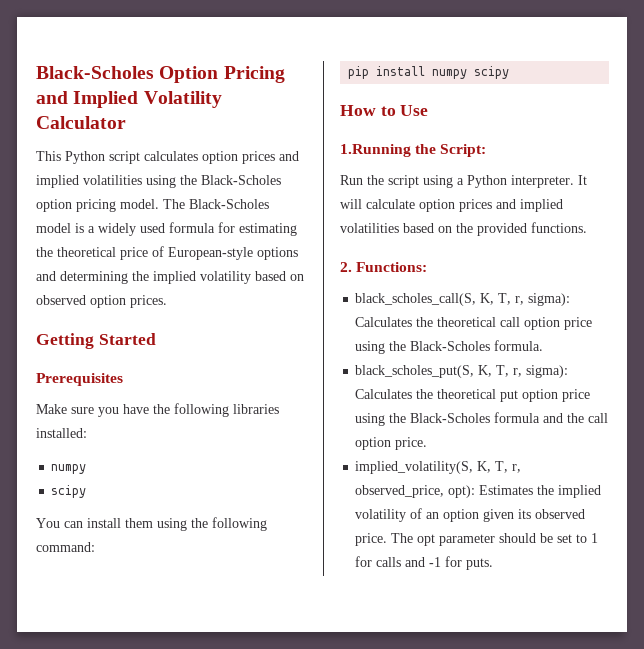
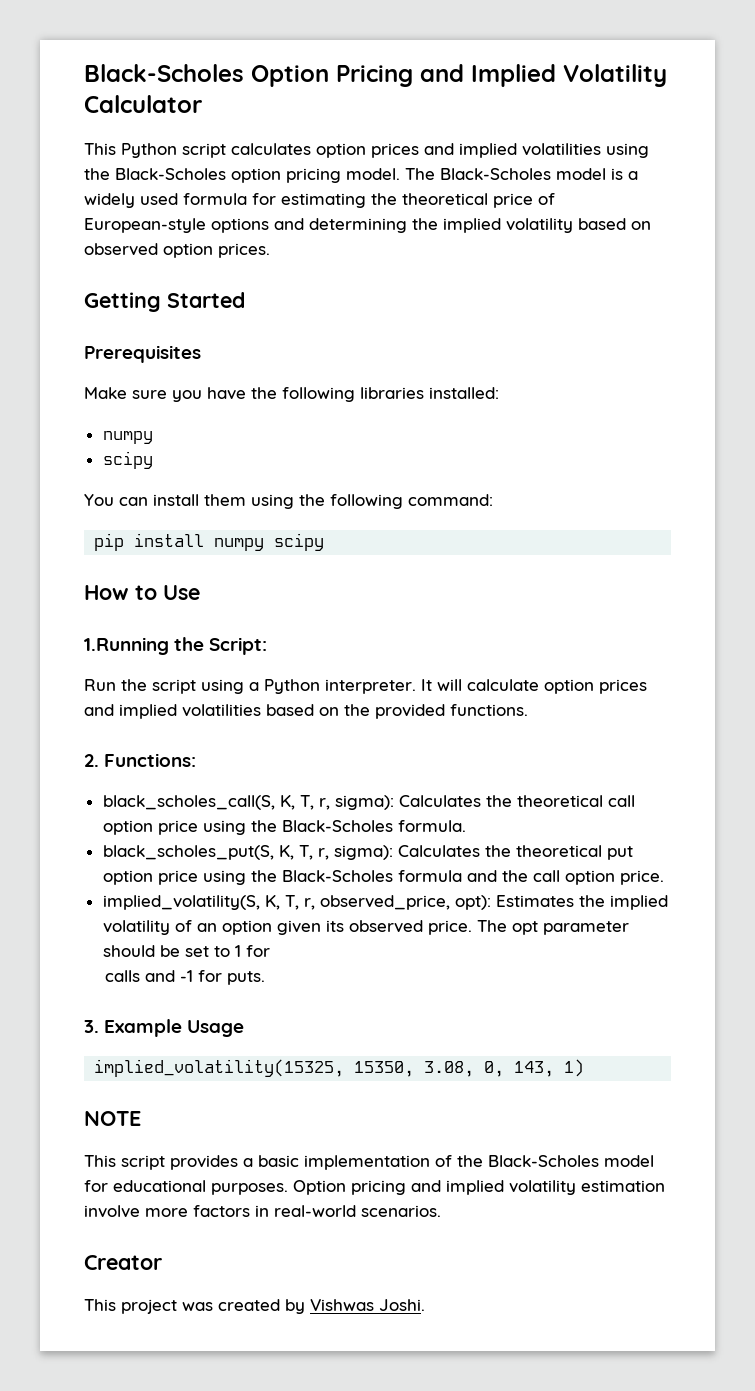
- The opt parameter should be set to 1 for calls and -1 for puts.
+ The opt parameter should be set to 1 for
+ calls and -1 for puts.
+ 3. Example Usage
+ implied_volatility(15325, 15350, 3.08, 0, 143, 1)
+ NOTE
+ This script provides a basic implementation of the Black-Scholes model for educational purposes. Option pricing and implied volatility estimation involve more factors in real-world scenarios.
+ Creator
+ This project was created by Vishwas Joshi.

